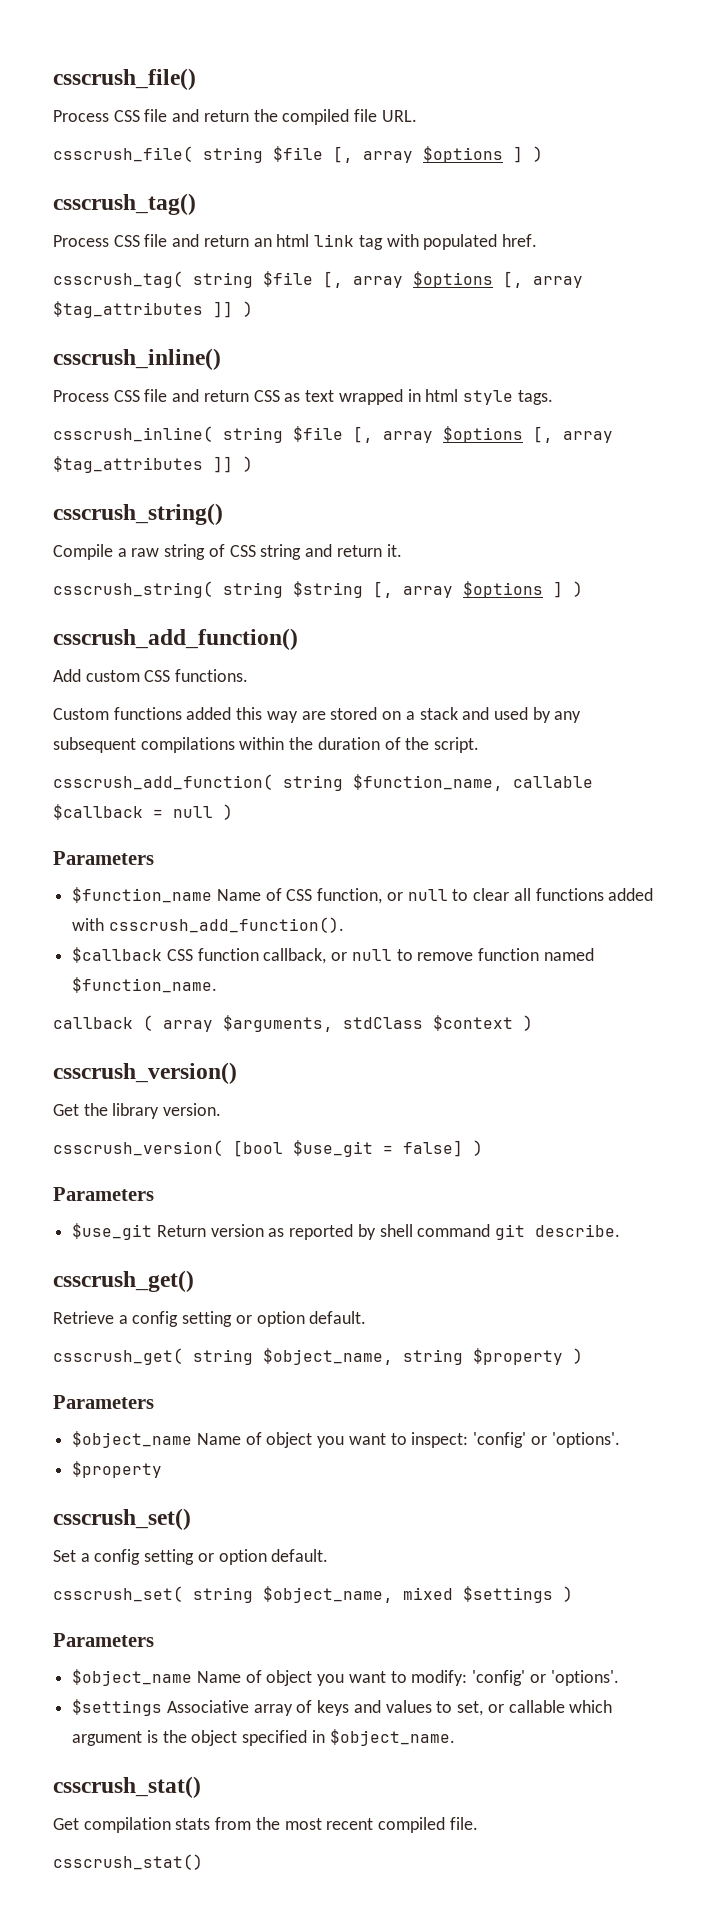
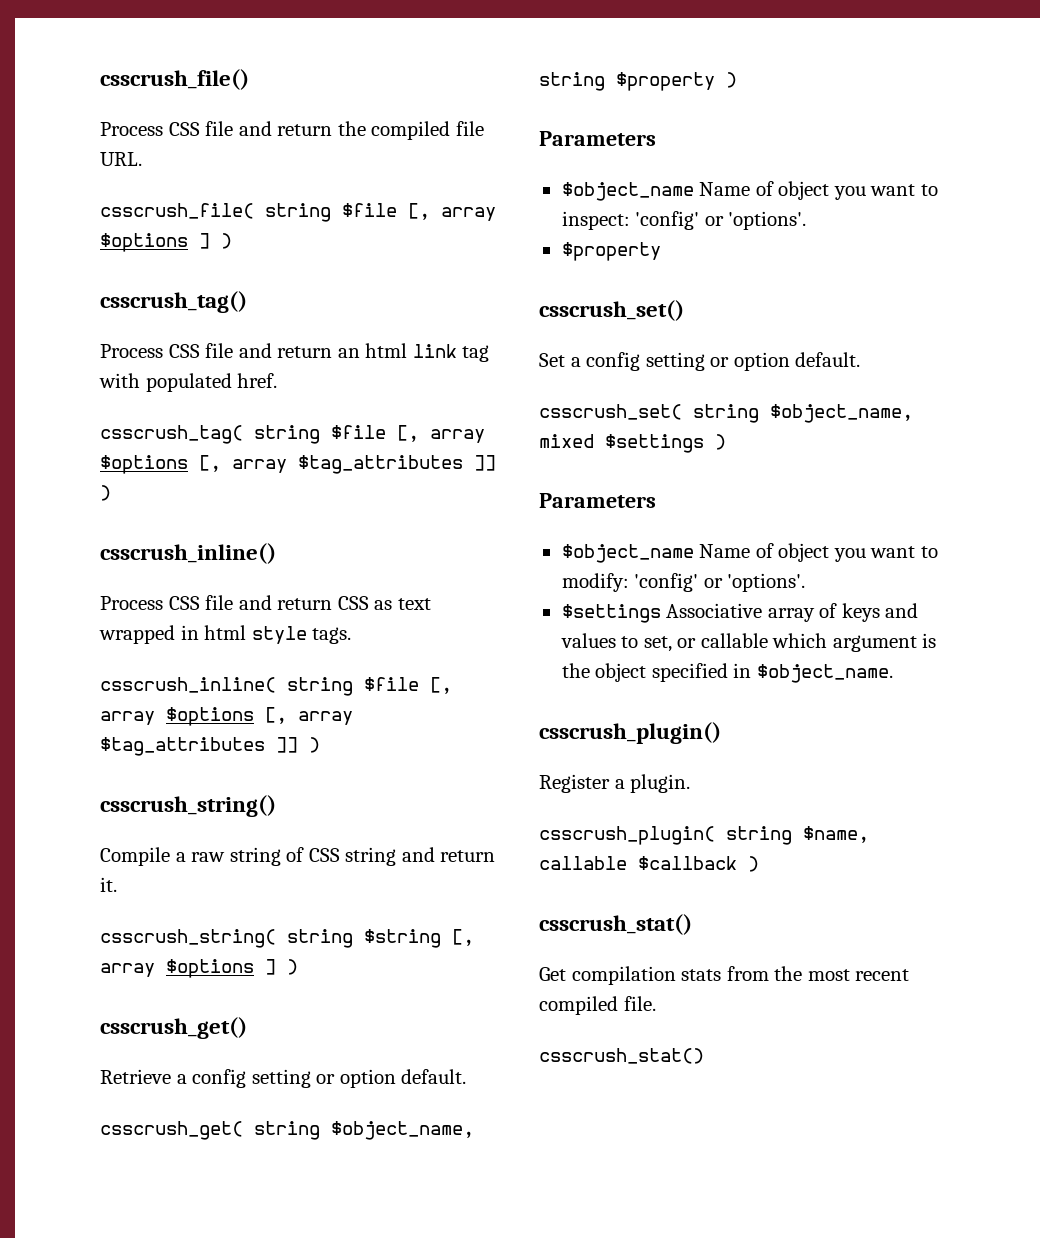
- csscrush_add_function()
- Add custom CSS functions.
- Custom functions added this way are stored on a stack and used by any subsequent compilations within the duration of the script.
- csscrush_add_function( string $function_name, callable $callback = null )
- Parameters
- $function_name Name of CSS function, or null to clear all functions added with csscrush_add_function().
- $callback CSS function callback, or null to remove function named $function_name.
- callback ( array $arguments, stdClass $context )
- csscrush_version()
- Get the library version.
- csscrush_version( [bool $use_git = false] )
- Parameters
- $use_git Return version as reported by shell command git describe.
+ csscrush_plugin()
+ Register a plugin.
+ csscrush_plugin( string $name, callable $callback )

